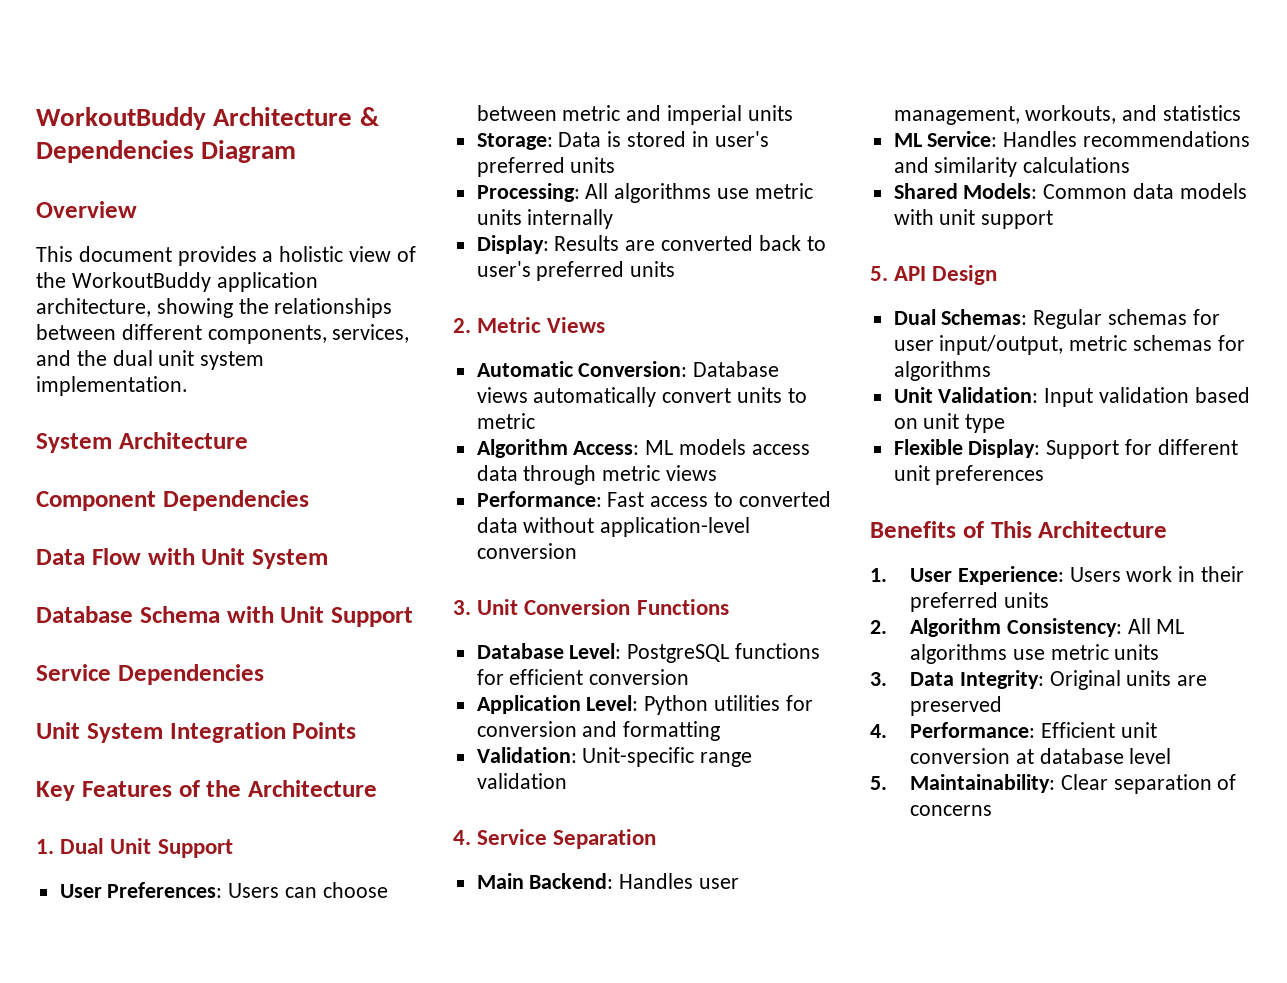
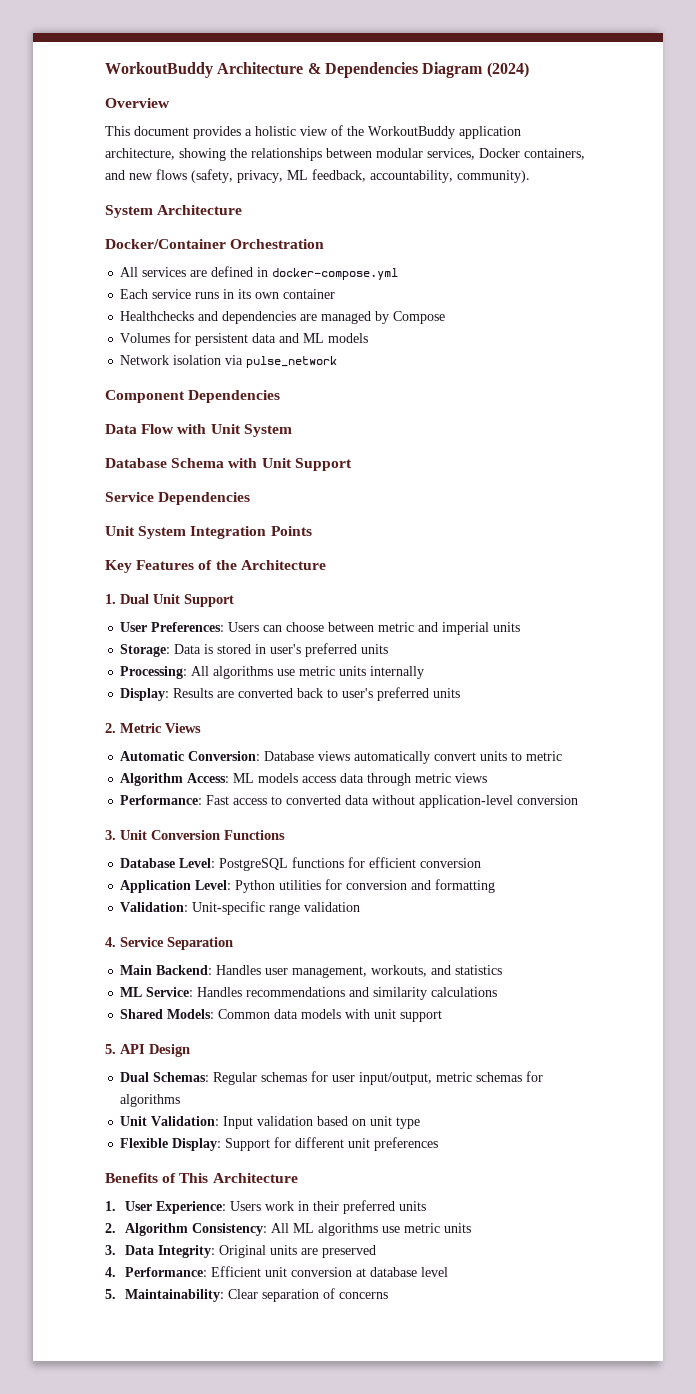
- WorkoutBuddy Architecture & Dependencies Diagram
+ WorkoutBuddy Architecture & Dependencies Diagram (2024)
- This document provides a holistic view of the WorkoutBuddy application architecture, showing the relationships between different components, services, and the dual unit system implementation.
+ This document provides a holistic view of the WorkoutBuddy application architecture, showing the relationships between modular services, Docker containers, and new flows (safety, privacy, ML feedback, accountability, community).
  System Architecture
+ Docker/Container Orchestration
+ All services are defined in docker-compose.yml
+ Each service runs in its own container
+ Healthchecks and dependencies are managed by Compose
+ Volumes for persistent data and ML models
+ Network isolation via pulse_network

